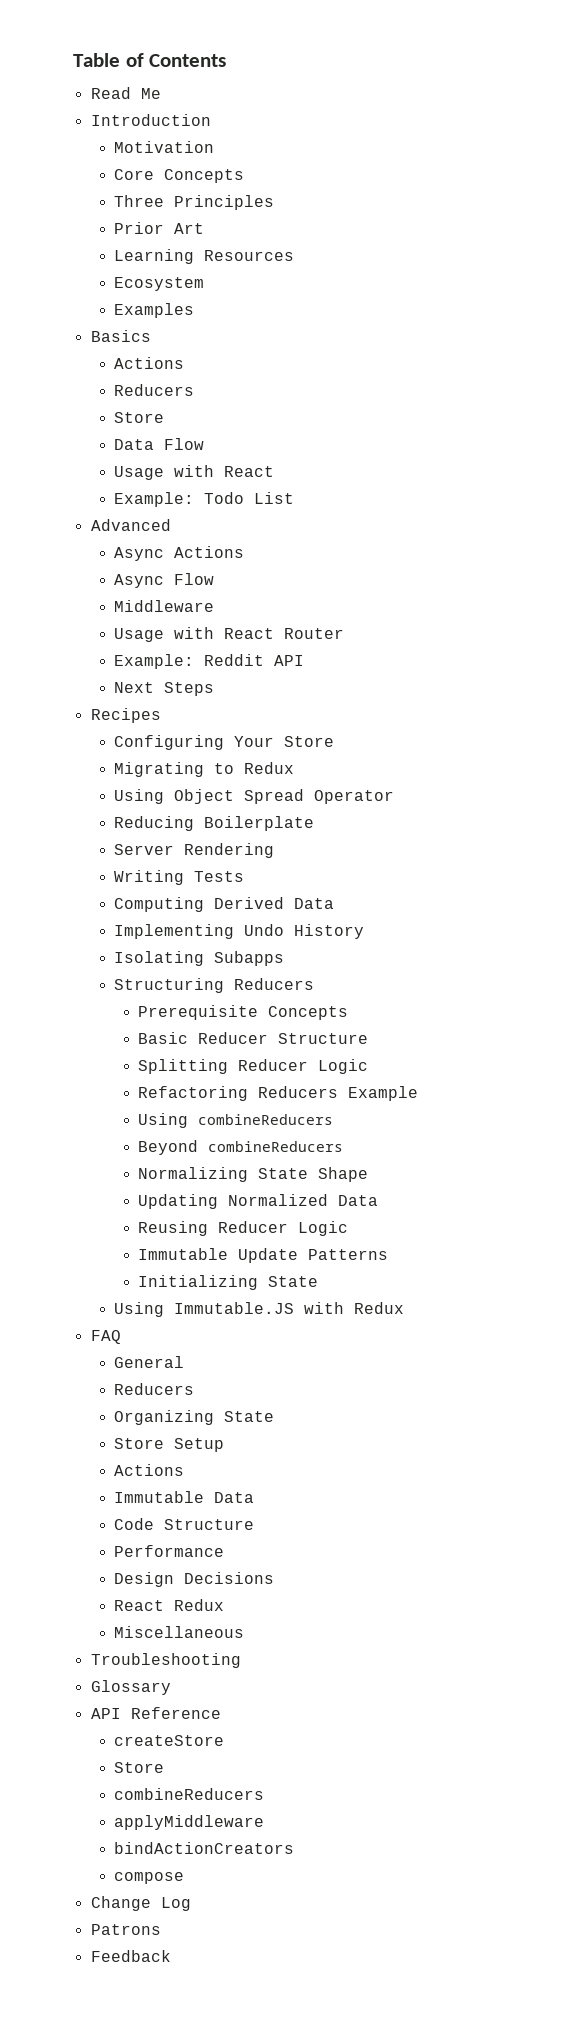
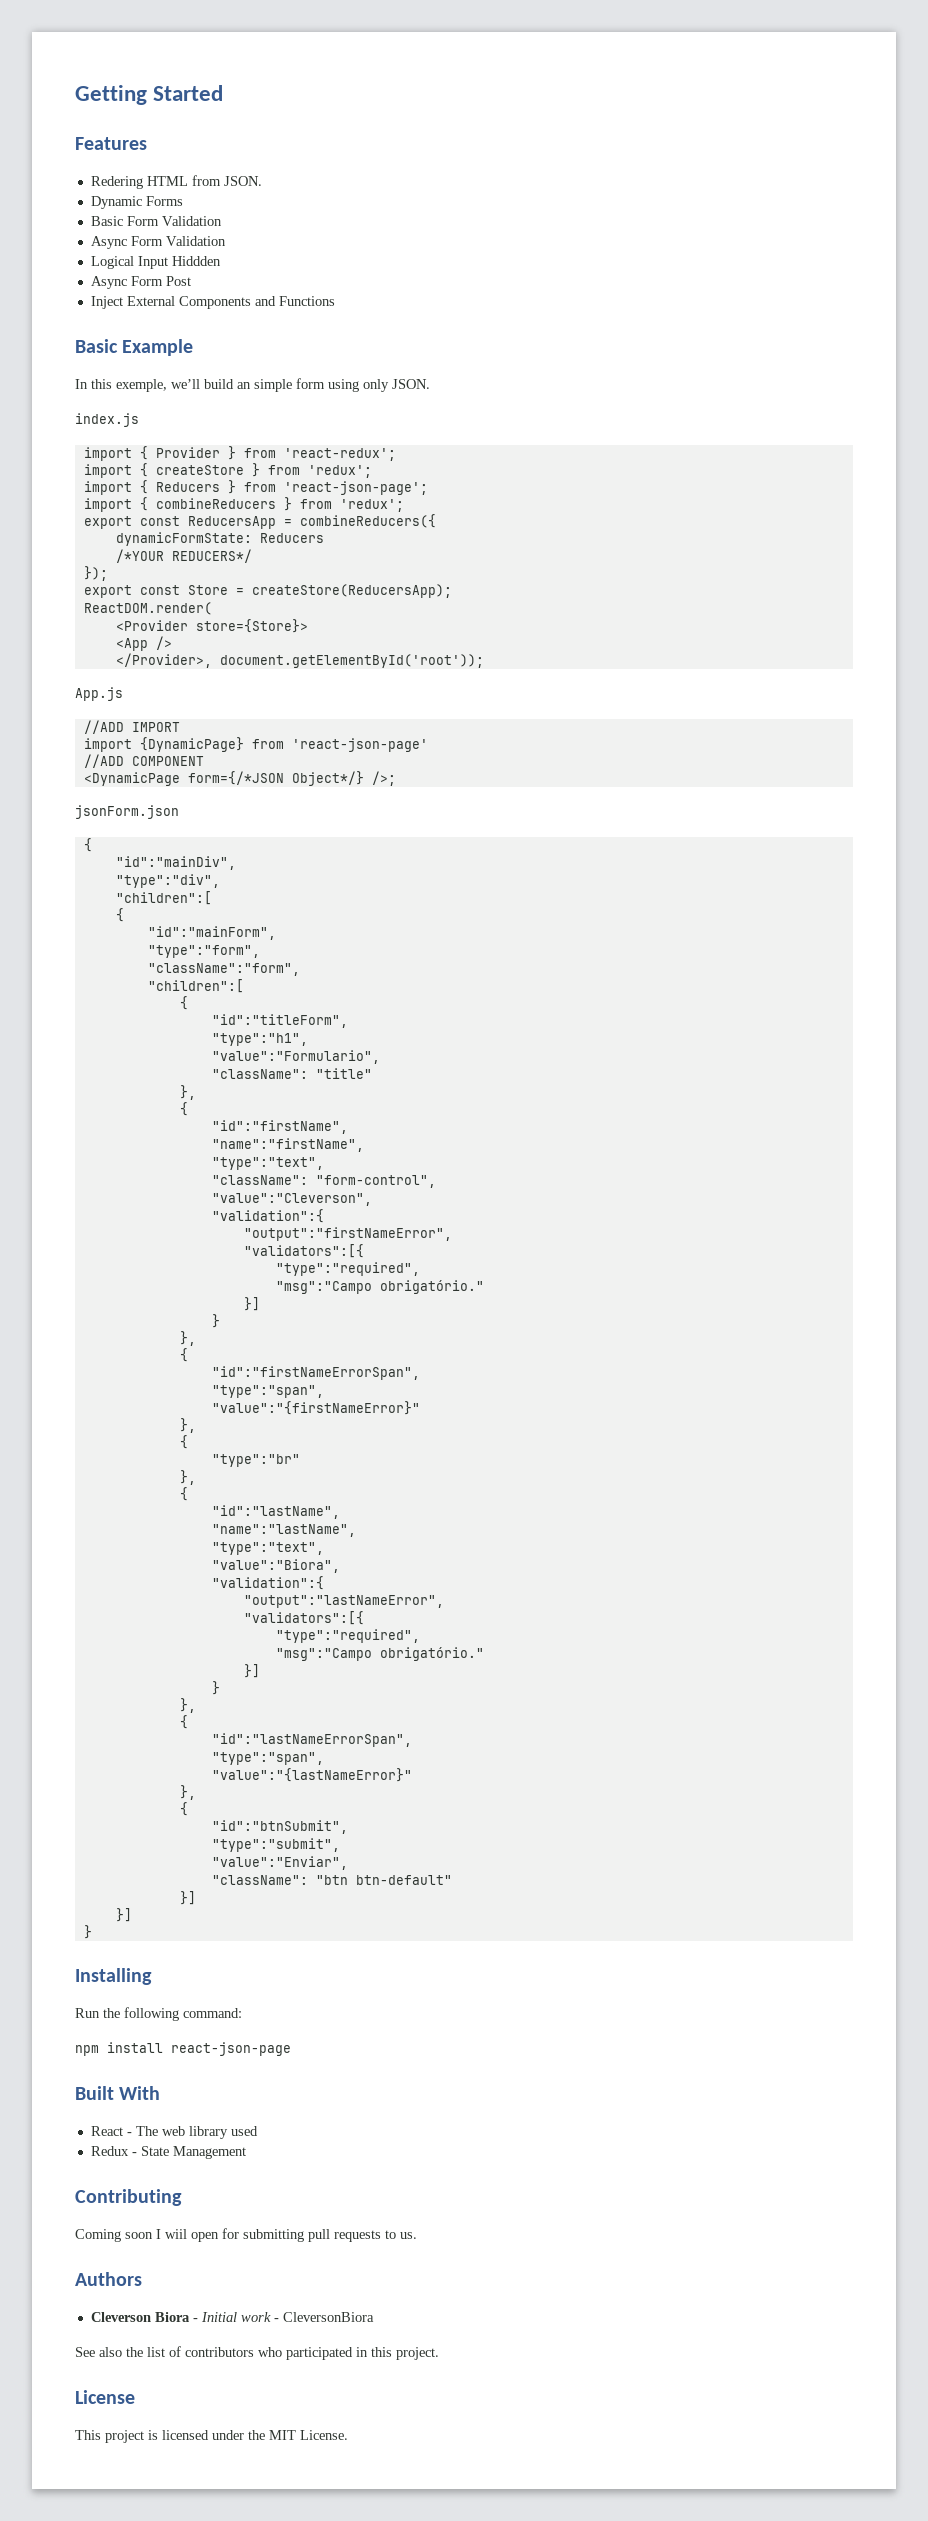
- Table of Contents
- Read Me
- Introduction
- Motivation
- Core Concepts
- Three Principles
- Prior Art
- Learning Resources
- Ecosystem
- Examples
- Basics
- Actions
- Reducers
- Store
- Data Flow
- Usage with React
- Example: Todo List
- Advanced
- Async Actions
- Async Flow
- Middleware
- Usage with React Router
- Example: Reddit API
- Next Steps
- Recipes
- Configuring Your Store
- Migrating to Redux
- Using Object Spread Operator
- Reducing Boilerplate
- Server Rendering
- Writing Tests
- Computing Derived Data
- Implementing Undo History
- Isolating Subapps
- Structuring Reducers
- Prerequisite Concepts
- Basic Reducer Structure
- Splitting Reducer Logic
- Refactoring Reducers Example
- Using combineReducers
- Beyond combineReducers
- Normalizing State Shape
- Updating Normalized Data
- Reusing Reducer Logic
- Immutable Update Patterns
- Initializing State
- Using Immutable.JS with Redux
- FAQ
- General
- Reducers
- Organizing State
- Store Setup
- Actions
- Immutable Data
- Code Structure
- Performance
- Design Decisions
- React Redux
- Miscellaneous
- Troubleshooting
- Glossary
- API Reference
- createStore
- Store
- combineReducers
- applyMiddleware
- bindActionCreators
- compose
- Change Log
- Patrons
- Feedback
+ Getting Started
+ Features
+ Redering HTML from JSON.
+ Dynamic Forms
+ Basic Form Validation
+ Async Form Validation
+ Logical Input Hiddden
+ Async Form Post
+ Inject External Components and Functions
+ Basic Example
+ In this exemple, we’ll build an simple form using only JSON.
+ index.js
+ import { Provider } from 'react-redux';
+ import { createStore } from 'redux';
+ import { Reducers } from 'react-json-page';
+ import { combineReducers } from 'redux';
+ export const ReducersApp = combineReducers({
+ dynamicFormState: Reducers
+ /*YOUR REDUCERS*/
+ });
+ export const Store = createStore(ReducersApp);
+ ReactDOM.render(
+ <Provider store={Store}>
+ <App />
+ </Provider>, document.getElementById('root'));
+ App.js
+ //ADD IMPORT
+ import {DynamicPage} from 'react-json-page'
+ //ADD COMPONENT
+ <DynamicPage form={/*JSON Object*/} />;
+ jsonForm.json
+ {
+ "id":"mainDiv",
+ "type":"div",
+ "children":[
+ {
+ "id":"mainForm",
+ "type":"form",
+ "className":"form",
+ "children":[
+ {
+ "id":"titleForm",
+ "type":"h1",
+ "value":"Formulario",
+ "className": "title"
+ },
+ {
+ "id":"firstName",
+ "name":"firstName",
+ "type":"text",
+ "className": "form-control",
+ "value":"Cleverson",
+ "validation":{
+ "output":"firstNameError",
+ "validators":[{
+ "type":"required",
+ "msg":"Campo obrigatório."
+ }]
+ }
+ },
+ {
+ "id":"firstNameErrorSpan",
+ "type":"span",
+ "value":"{firstNameError}"
+ },
+ {
+ "type":"br"
+ },
+ {
+ "id":"lastName",
+ "name":"lastName",
+ "type":"text",
+ "value":"Biora",
+ "validation":{
+ "output":"lastNameError",
+ "validators":[{
+ "type":"required",
+ "msg":"Campo obrigatório."
+ }]
+ }
+ },
+ {
+ "id":"lastNameErrorSpan",
+ "type":"span",
+ "value":"{lastNameError}"
+ },
+ {
+ "id":"btnSubmit",
+ "type":"submit",
+ "value":"Enviar",
+ "className": "btn btn-default"
+ }]
+ }]
+ }
+ Installing
+ Run the following command:
+ npm install react-json-page
+ Built With
+ React - The web library used
+ Redux - State Management
+ Contributing
+ Coming soon I wiil open for submitting pull requests to us.
+ Authors
+ Cleverson Biora - Initial work - CleversonBiora
+ See also the list of contributors who participated in this project.
+ License
+ This project is licensed under the MIT License.

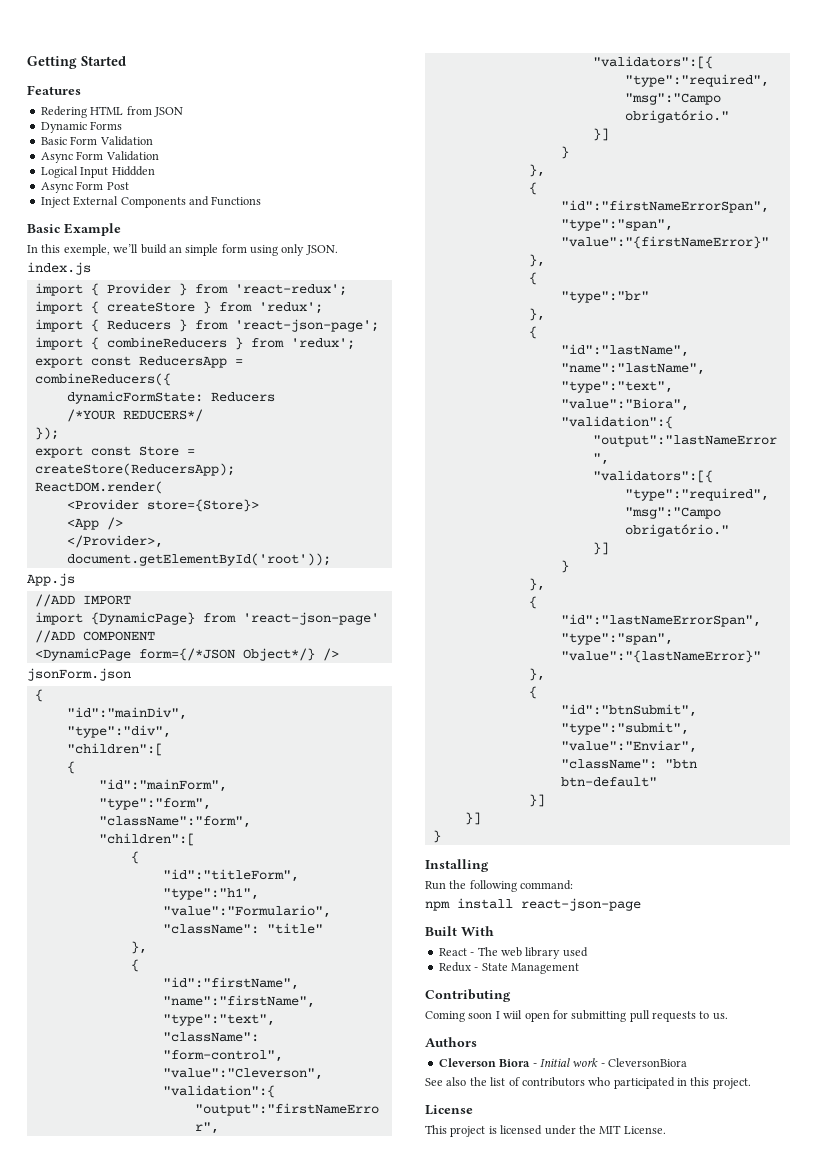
- Redering HTML from JSON.
+ Redering HTML from JSON
- <DynamicPage form={/*JSON Object*/} />;
+ <DynamicPage form={/*JSON Object*/} />

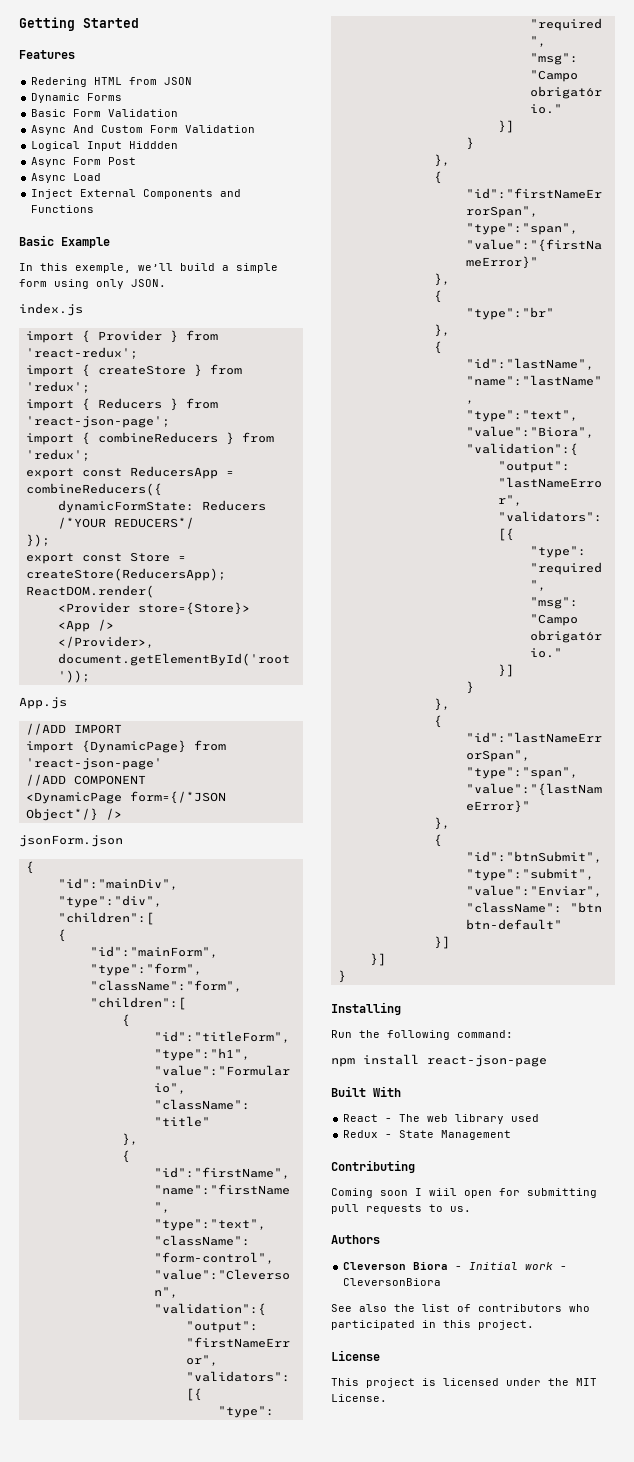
- Async Form Validation
+ Async And Custom Form Validation
+ Async Load
- In this exemple, we’ll build an simple form using only JSON.
+ In this exemple, we’ll build a simple form using only JSON.

